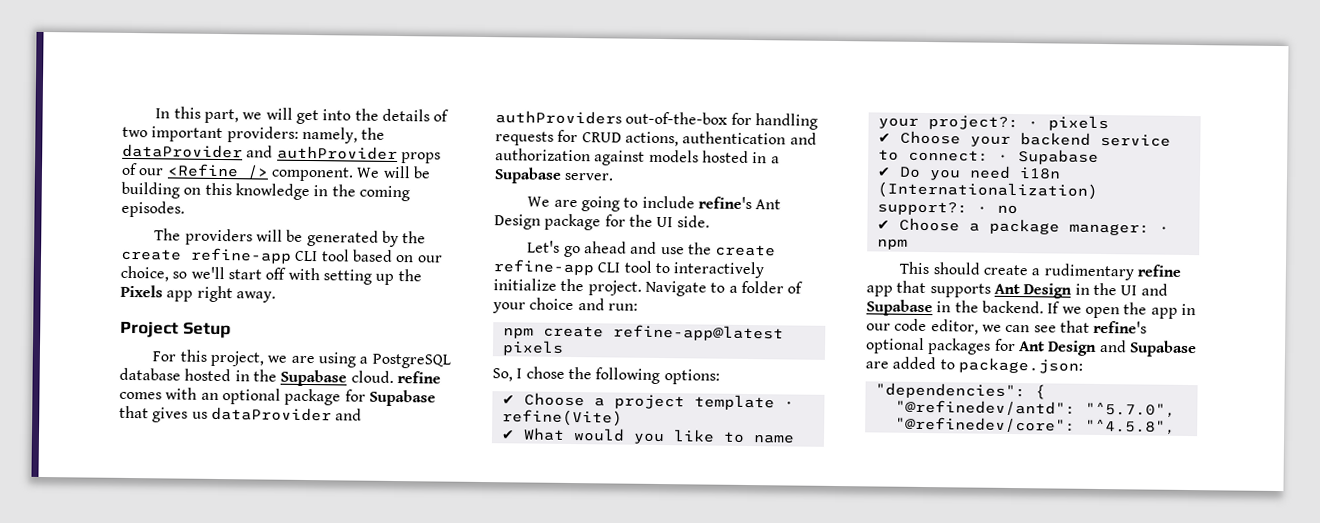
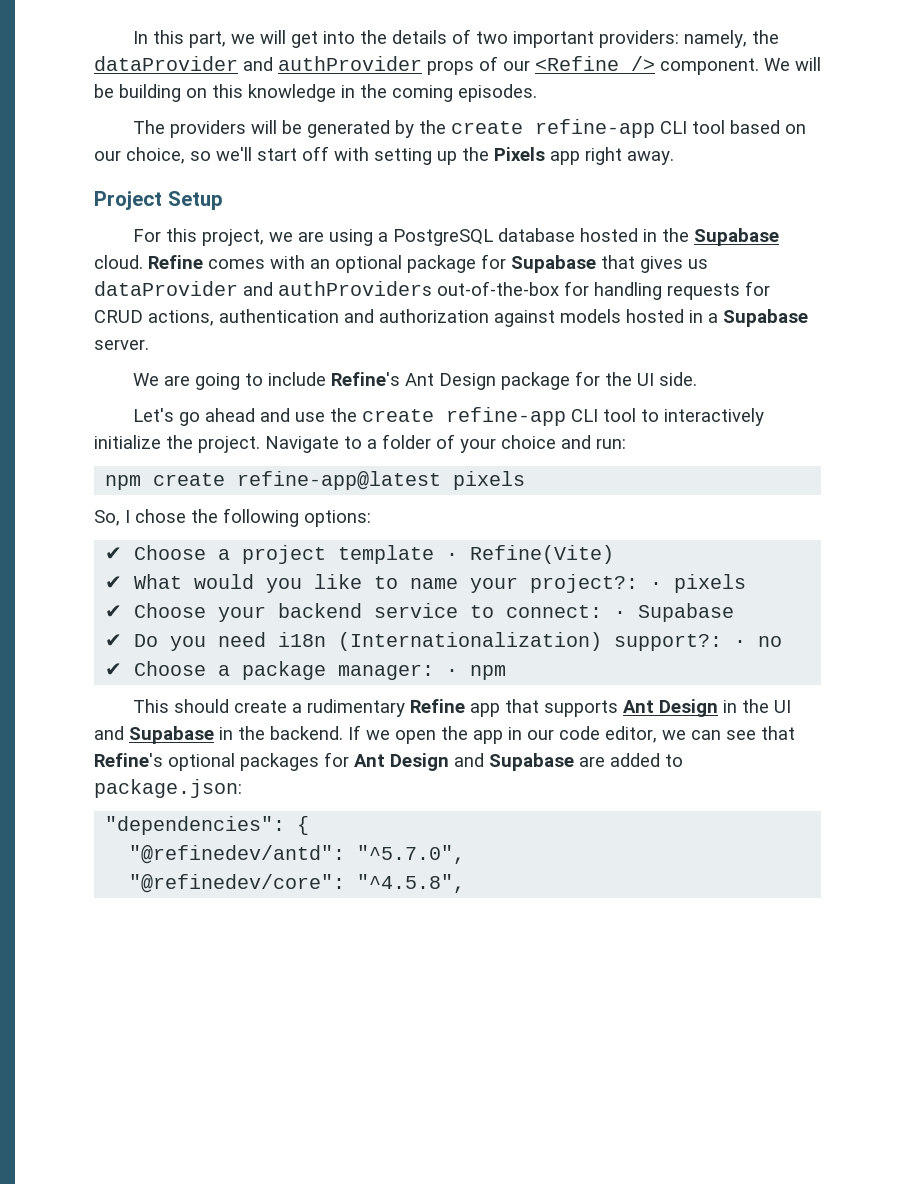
- For this project, we are using a PostgreSQL database hosted in the Supabase cloud. refine comes with an optional package for Supabase that gives us dataProvider and authProviders out-of-the-box for handling requests for CRUD actions, authentication and authorization against models hosted in a Supabase server.
+ For this project, we are using a PostgreSQL database hosted in the Supabase cloud. Refine comes with an optional package for Supabase that gives us dataProvider and authProviders out-of-the-box for handling requests for CRUD actions, authentication and authorization against models hosted in a Supabase server.
- We are going to include refine's Ant Design package for the UI side.
+ We are going to include Refine's Ant Design package for the UI side.
- ✔ Choose a project template · refine(Vite)
+ ✔ Choose a project template · Refine(Vite)
- This should create a rudimentary refine app that supports Ant Design in the UI and Supabase in the backend.
+ This should create a rudimentary Refine app that supports Ant Design in the UI and Supabase in the backend.
- If we open the app in our code editor, we can see that refine's optional packages for Ant Design and Supabase are added to package.json:
+ If we open the app in our code editor, we can see that Refine's optional packages for Ant Design and Supabase are added to package.json:

